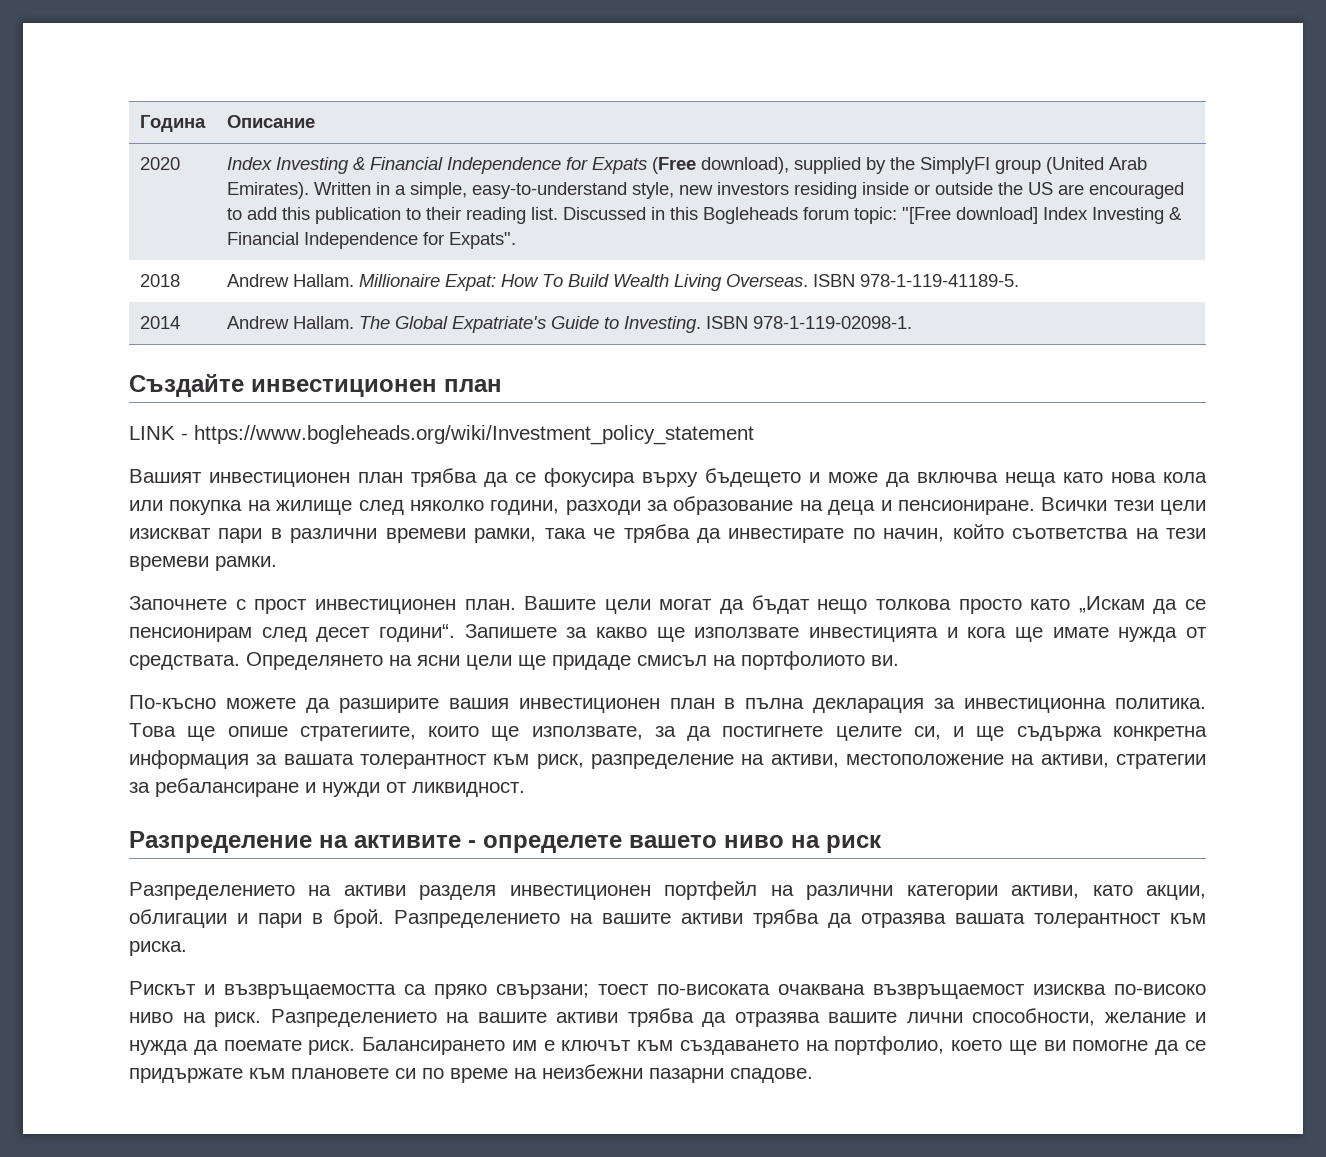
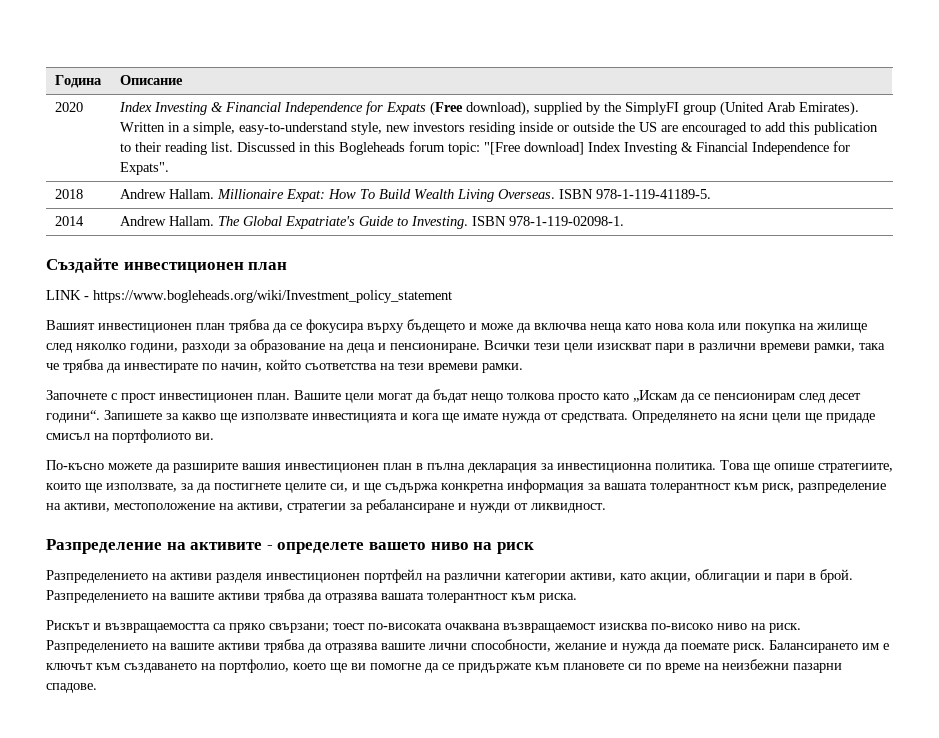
- Рискът и възвръщаемостта са пряко свързани; тоест по-високата очаквана възвръщаемост изисква по-високо ниво на риск.
+ Рискът и възвращаемостта са пряко свързани; тоест по-високата очаквана възвращаемост изисква по-високо ниво на риск.

